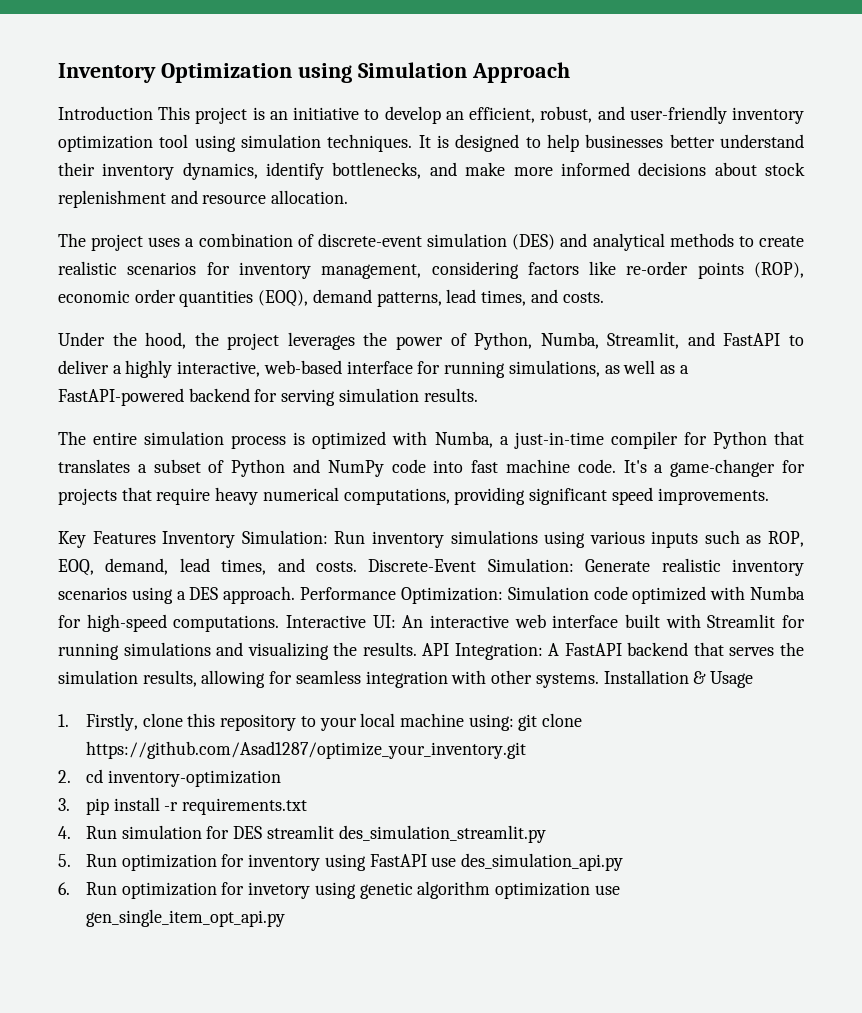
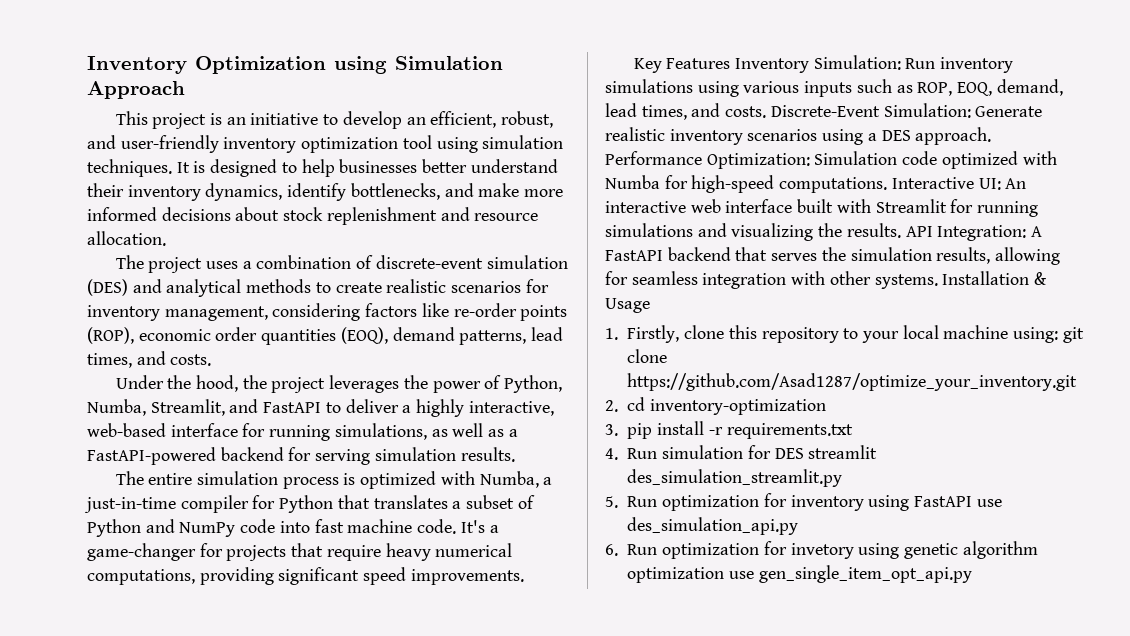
- Introduction This project is an initiative to develop an efficient, robust, and user-friendly inventory optimization tool using simulation techniques.
+ This project is an initiative to develop an efficient, robust, and user-friendly inventory optimization tool using simulation techniques.

